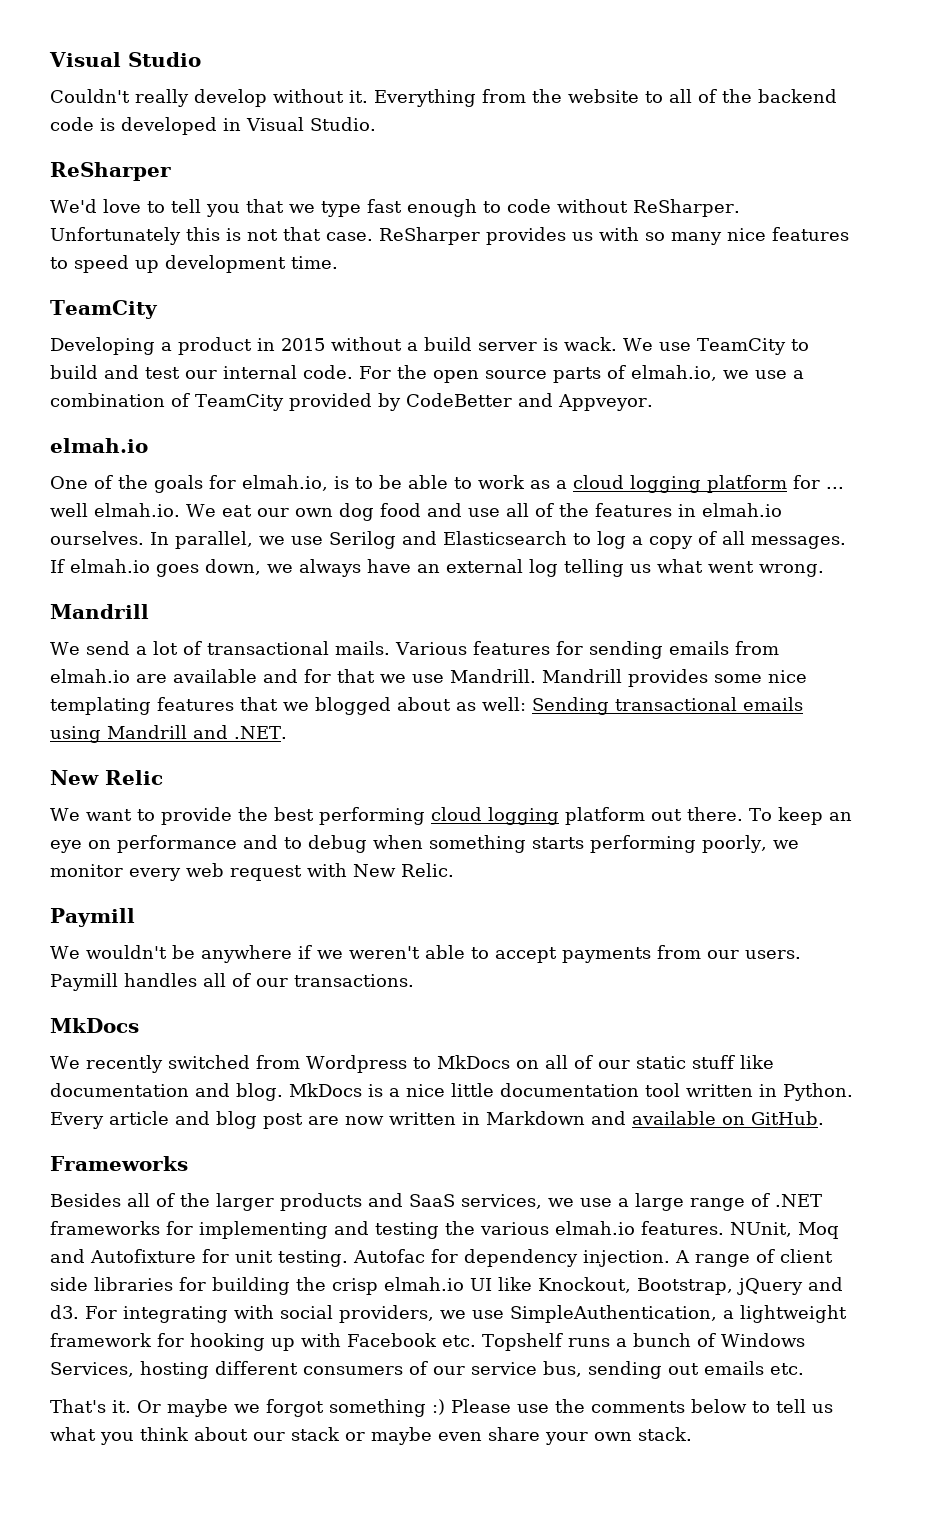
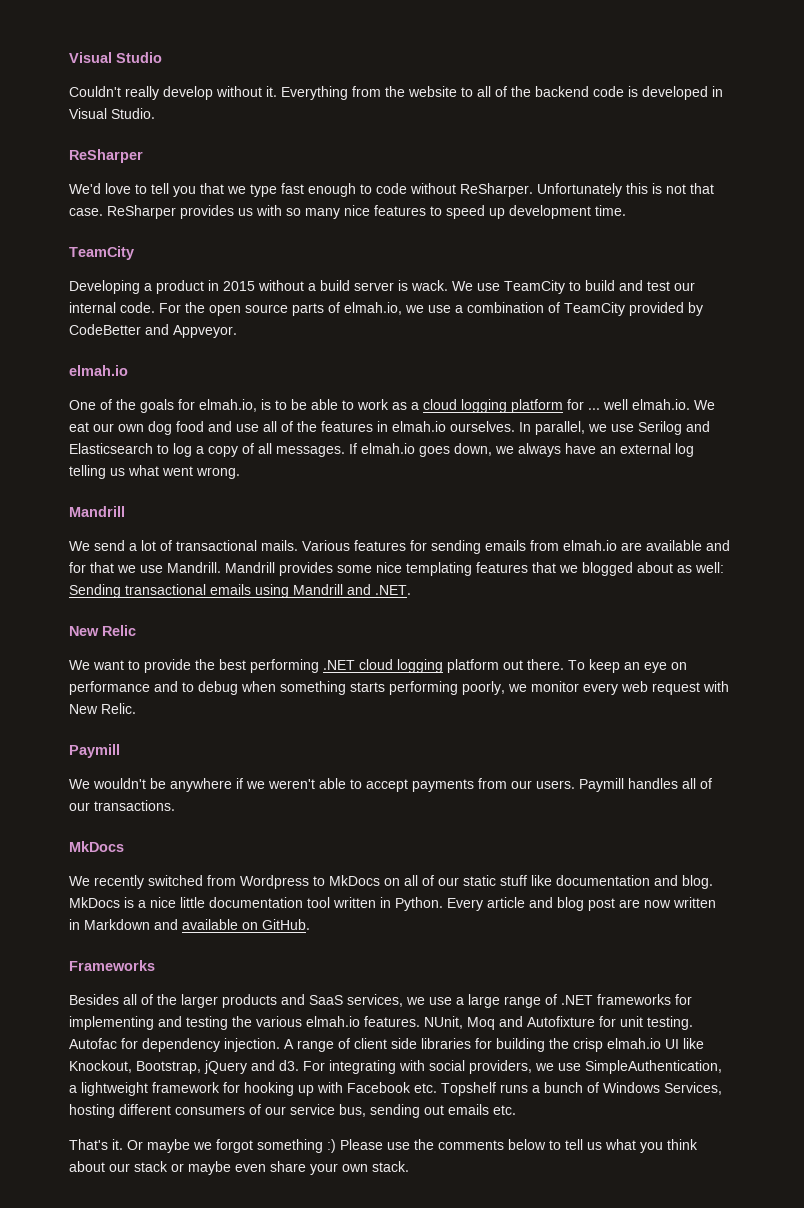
- We want to provide the best performing cloud logging platform out there.
+ We want to provide the best performing .NET cloud logging platform out there.

